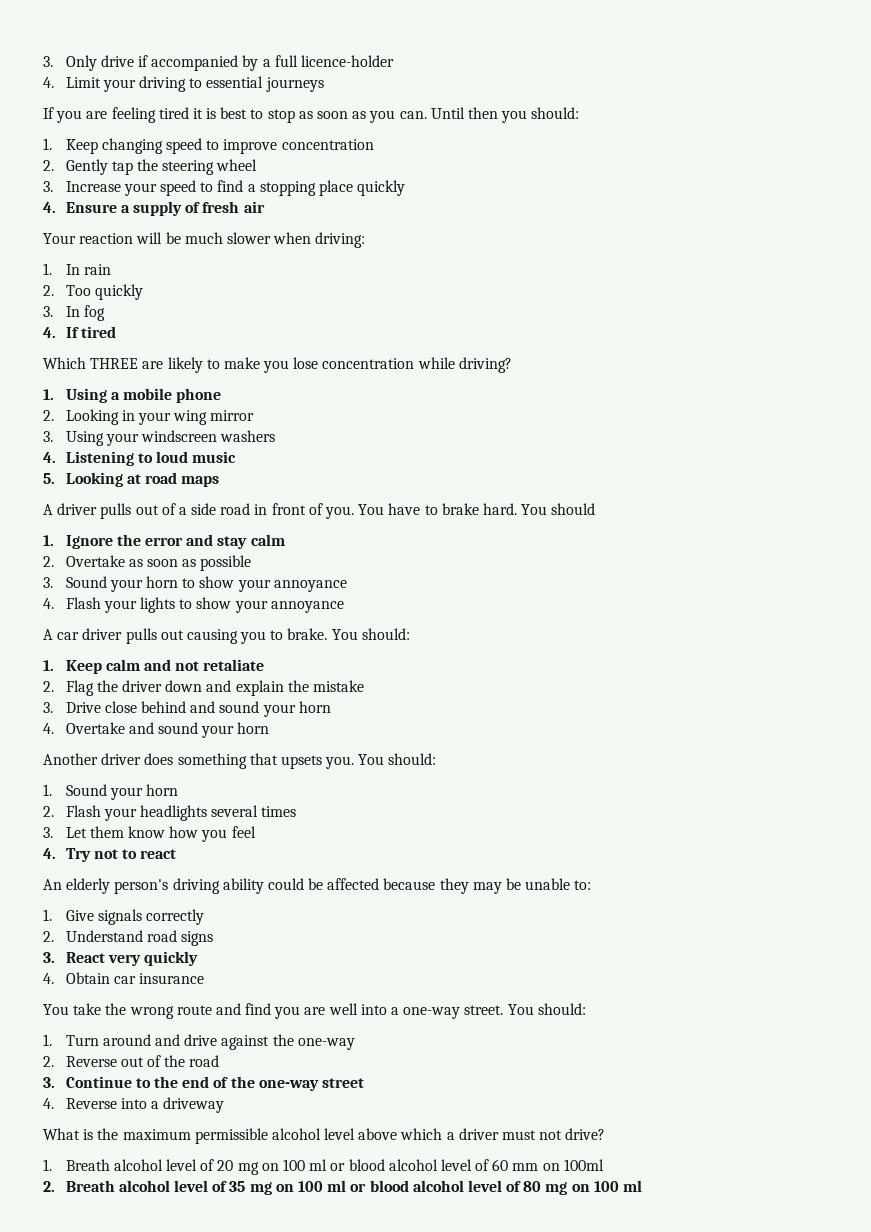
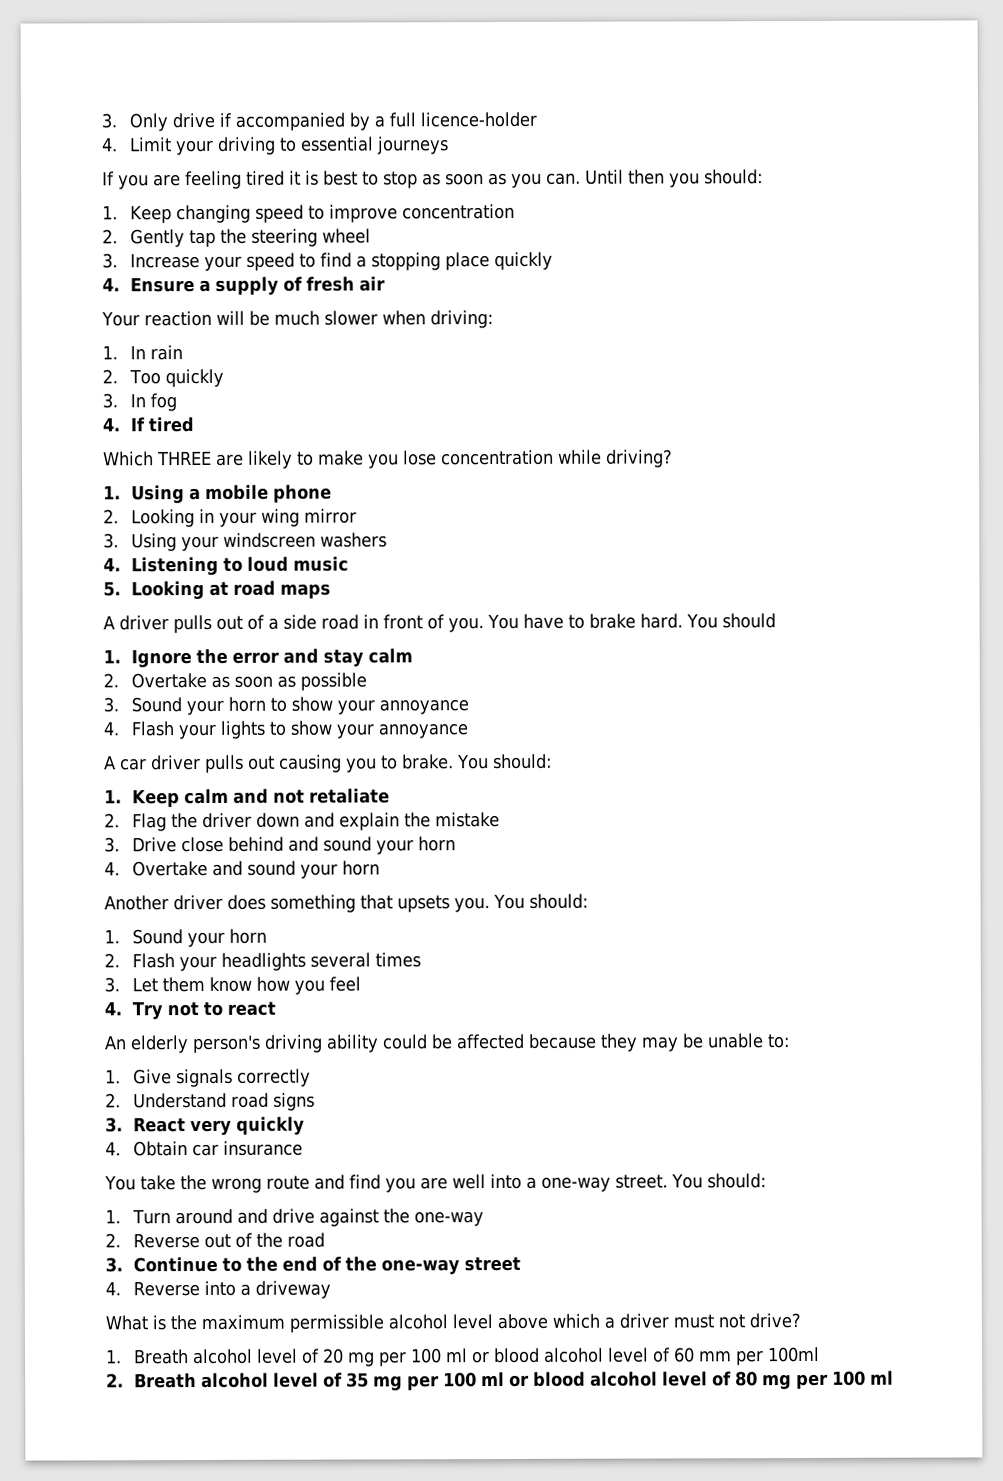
- 1. Breath alcohol level of 20 mg on 100 ml or blood alcohol level of 60 mm on 100ml
+ 1. Breath alcohol level of 20 mg per 100 ml or blood alcohol level of 60 mm per 100ml
- 2. Breath alcohol level of 35 mg on 100 ml or blood alcohol level of 80 mg on 100 ml
+ 2. Breath alcohol level of 35 mg per 100 ml or blood alcohol level of 80 mg per 100 ml

